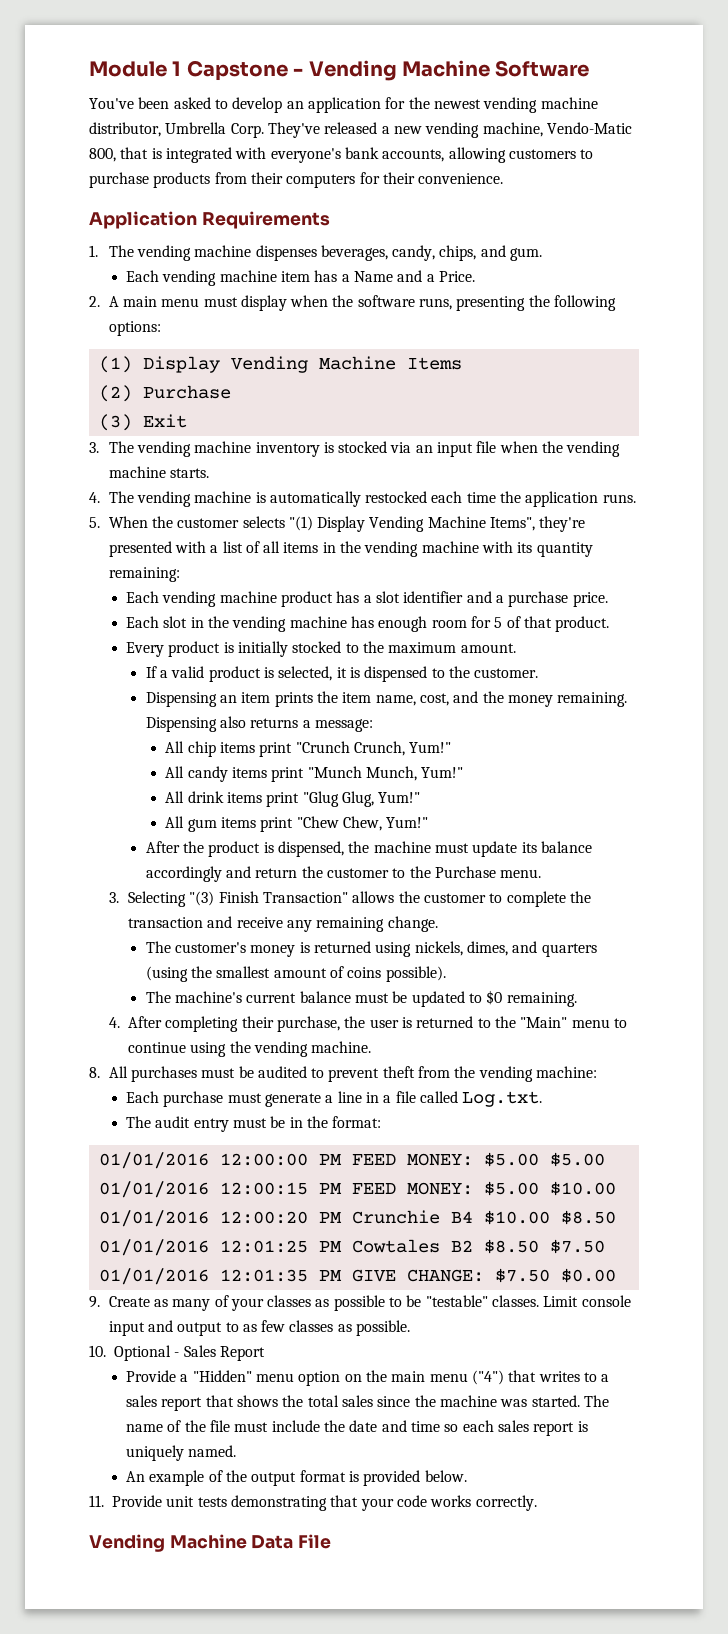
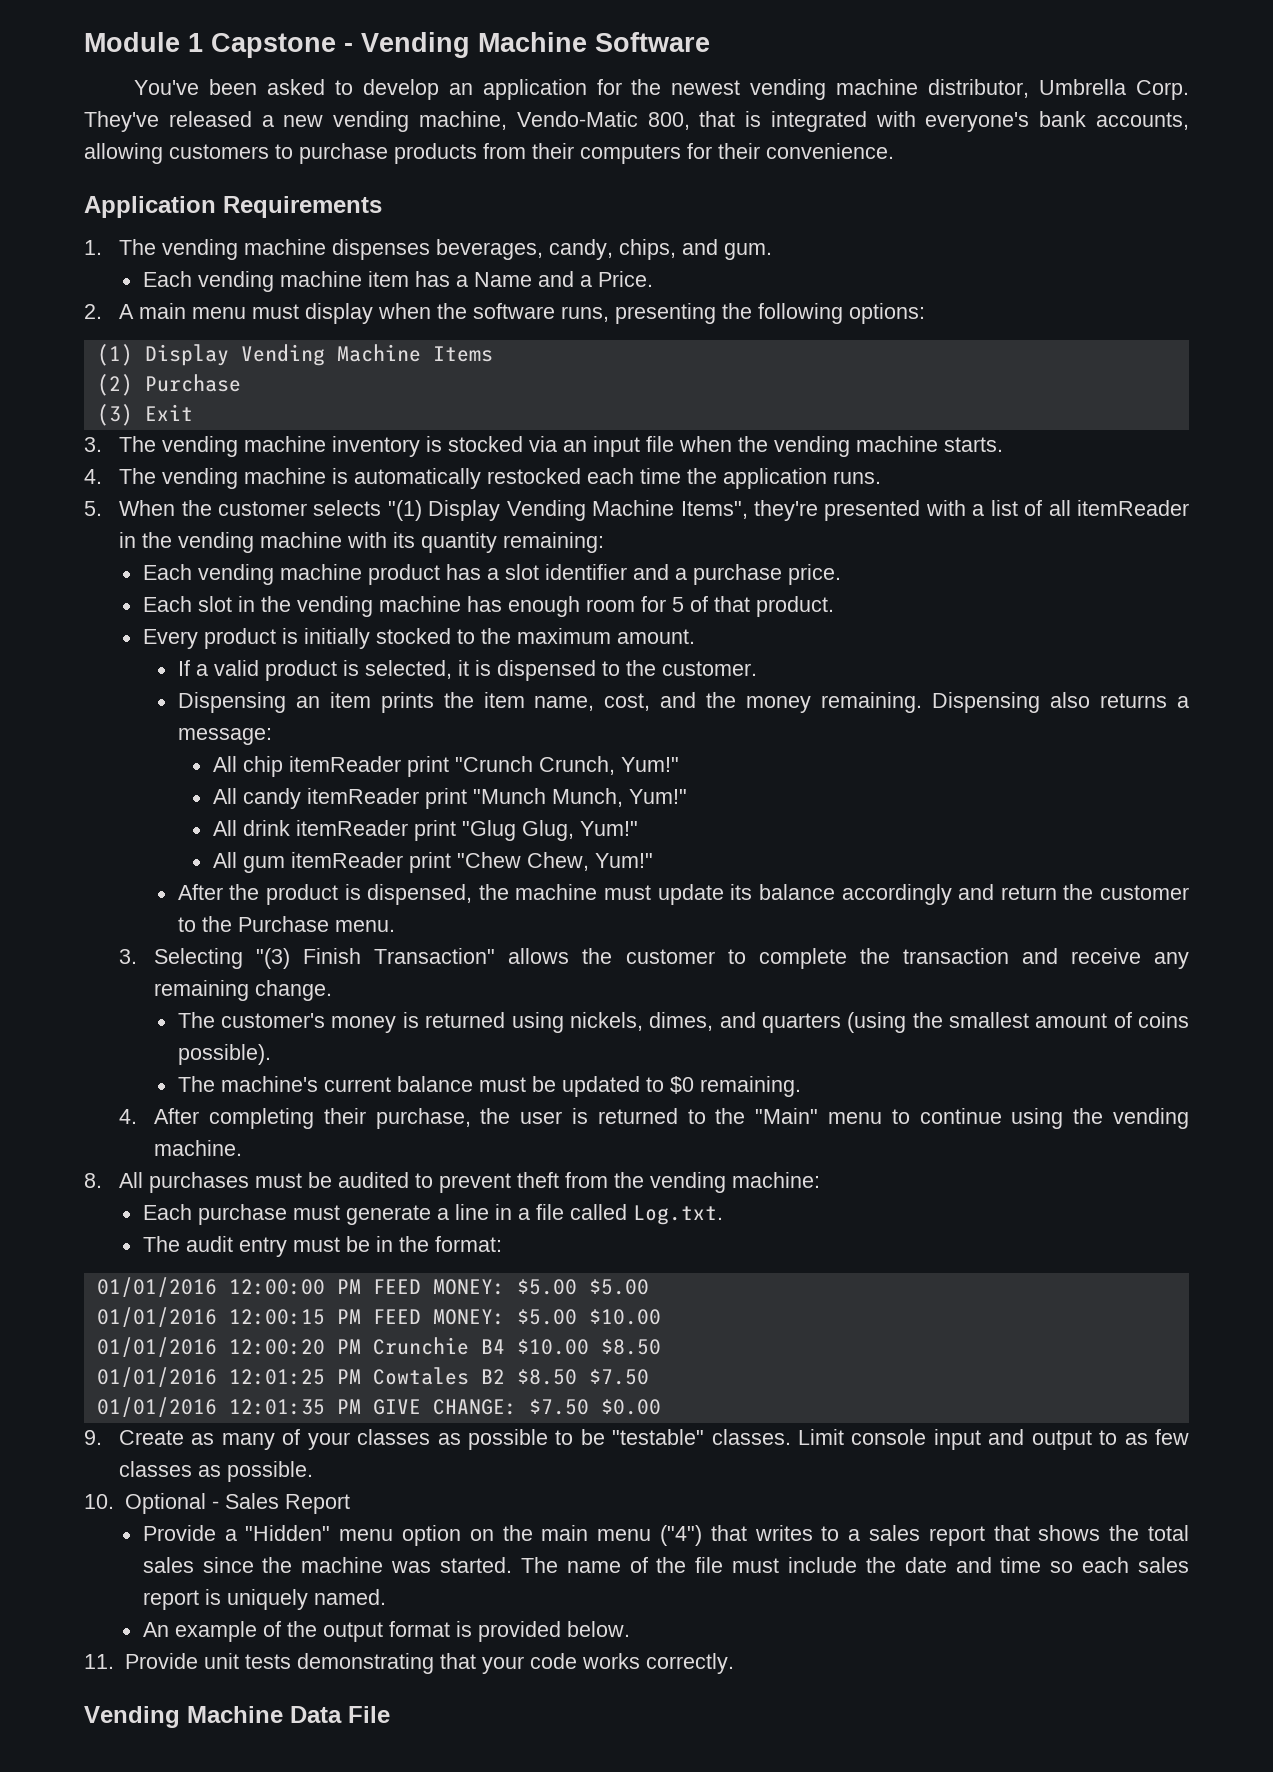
- 5. When the customer selects "(1) Display Vending Machine Items", they're presented with a list of all items in the vending machine with its quantity remaining:
+ 5. When the customer selects "(1) Display Vending Machine Items", they're presented with a list of all itemReader in the vending machine with its quantity remaining:
- All chip items print "Crunch Crunch, Yum!"
+ All chip itemReader print "Crunch Crunch, Yum!"
- All candy items print "Munch Munch, Yum!"
+ All candy itemReader print "Munch Munch, Yum!"
- All drink items print "Glug Glug, Yum!"
+ All drink itemReader print "Glug Glug, Yum!"
- All gum items print "Chew Chew, Yum!"
+ All gum itemReader print "Chew Chew, Yum!"

